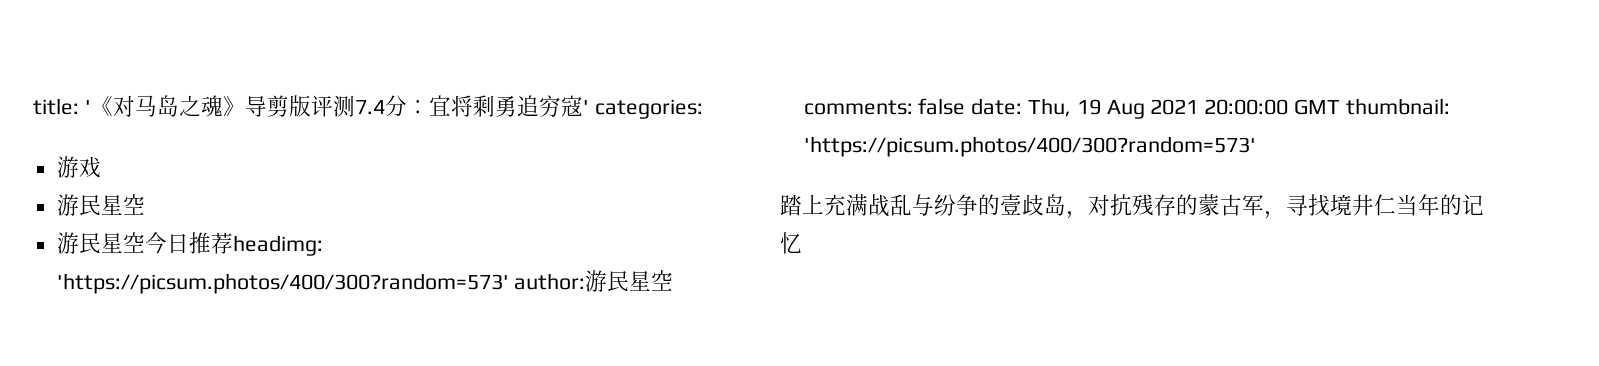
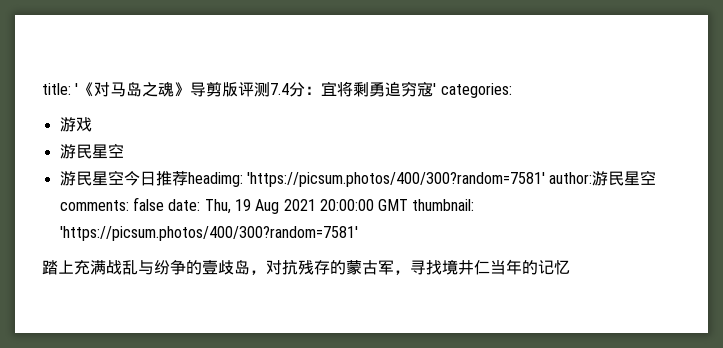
- 游民星空今日推荐headimg: 'https://picsum.photos/400/300?random=573' author:游民星空comments: false date: Thu, 19 Aug 2021 20:00:00 GMT thumbnail: 'https://picsum.photos/400/300?random=573'
+ 游民星空今日推荐headimg: 'https://picsum.photos/400/300?random=7581' author:游民星空comments: false date: Thu, 19 Aug 2021 20:00:00 GMT thumbnail: 'https://picsum.photos/400/300?random=7581'

